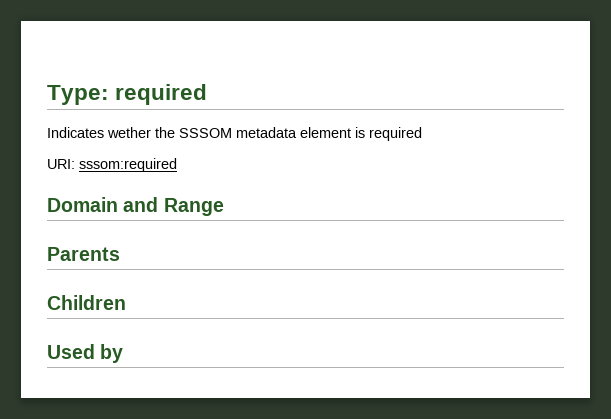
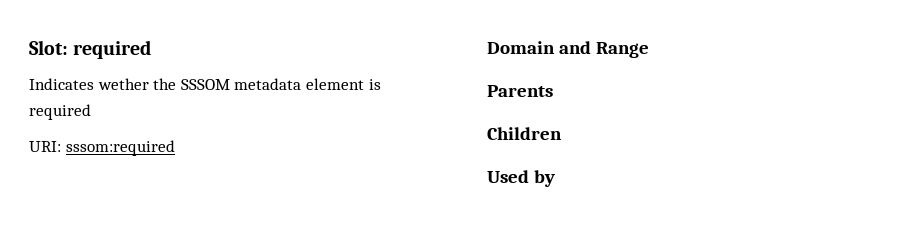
- Type: required
+ Slot: required

